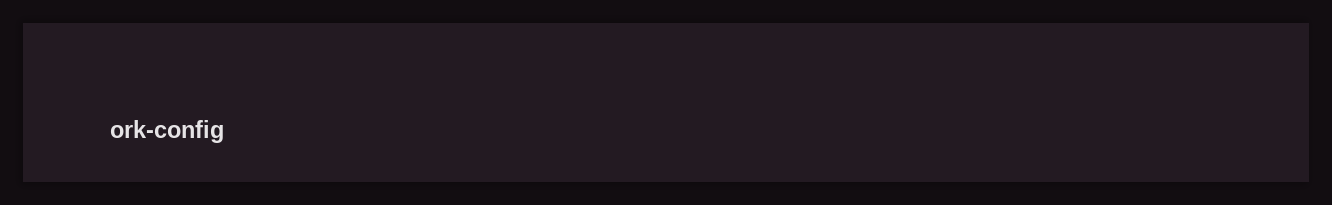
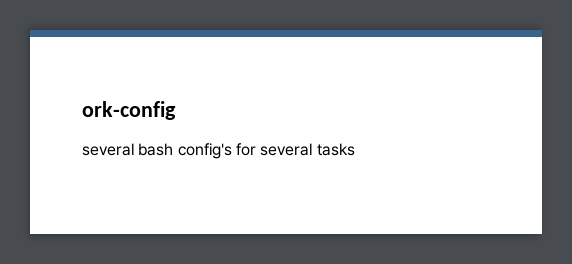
+ several bash config's for several tasks

